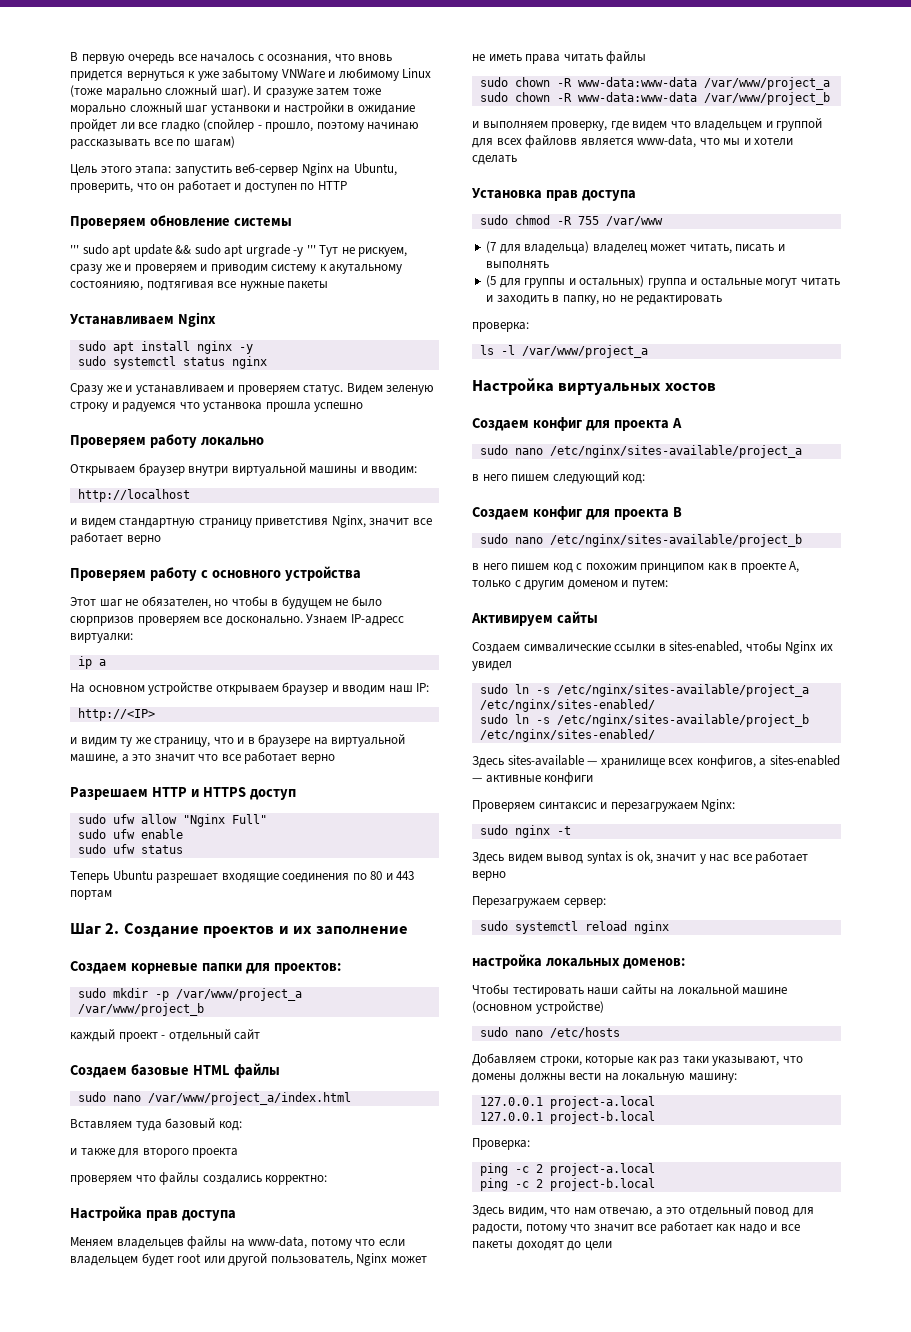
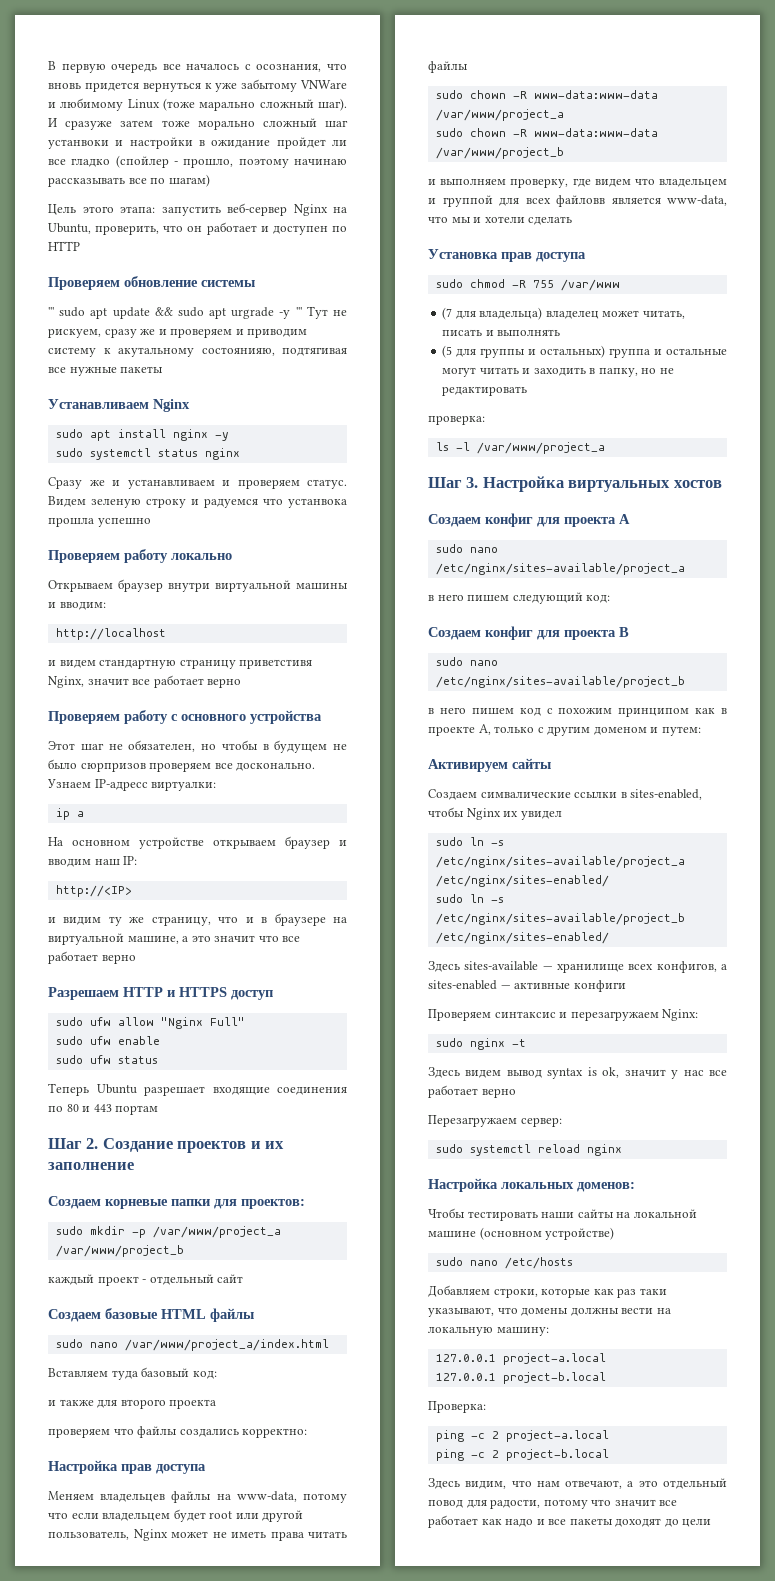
- Настройка виртуальных хостов
+ Шаг 3. Настройка виртуальных хостов
- настройка локальных доменов:
+ Настройка локальных доменов:
- Здесь видим, что нам отвечаю, а это отдельный повод для радости, потому что значит все работает как надо и все пакеты доходят до цели
+ Здесь видим, что нам отвечают, а это отдельный повод для радости, потому что значит все работает как надо и все пакеты доходят до цели

